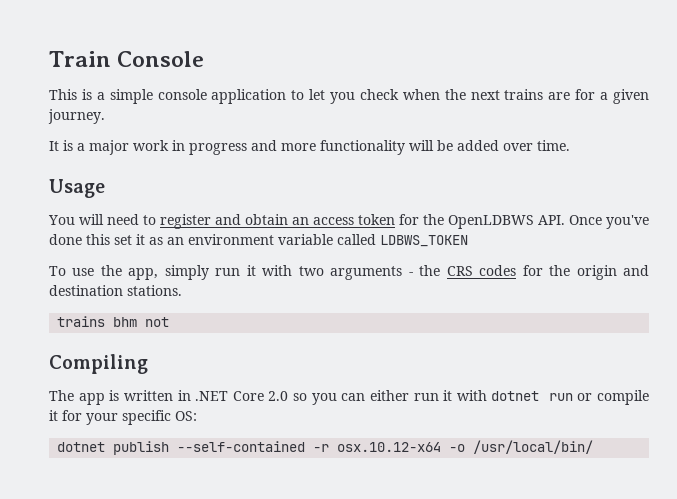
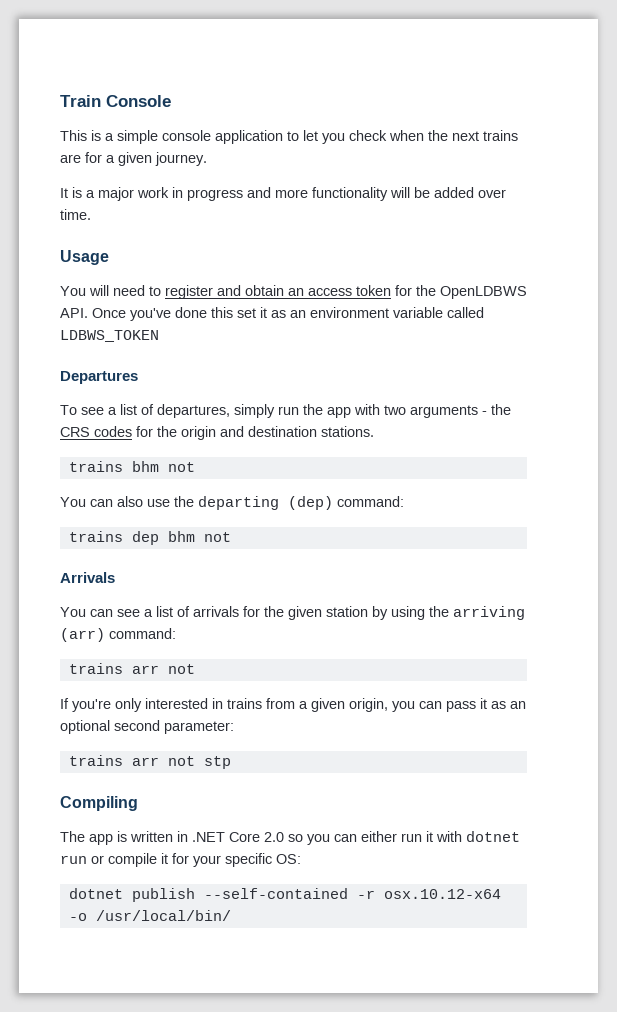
+ Departures
- To use the app, simply run it with two arguments - the CRS codes for the origin and destination stations.
+ To see a list of departures, simply run the app with two arguments - the CRS codes for the origin and destination stations.
+ You can also use the departing (dep) command:
+ trains dep bhm not
+ Arrivals
+ You can see a list of arrivals for the given station by using the arriving (arr) command:
+ trains arr not
+ If you're only interested in trains from a given origin, you can pass it as an optional second parameter:
+ trains arr not stp

